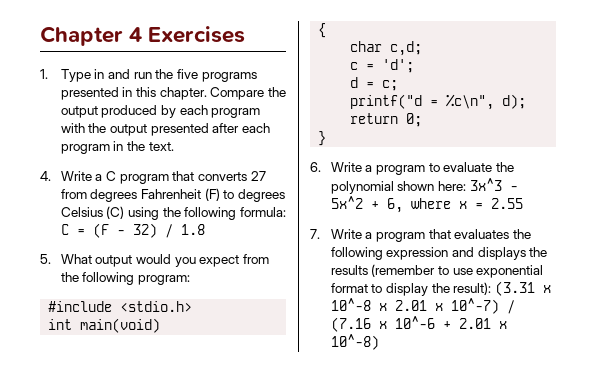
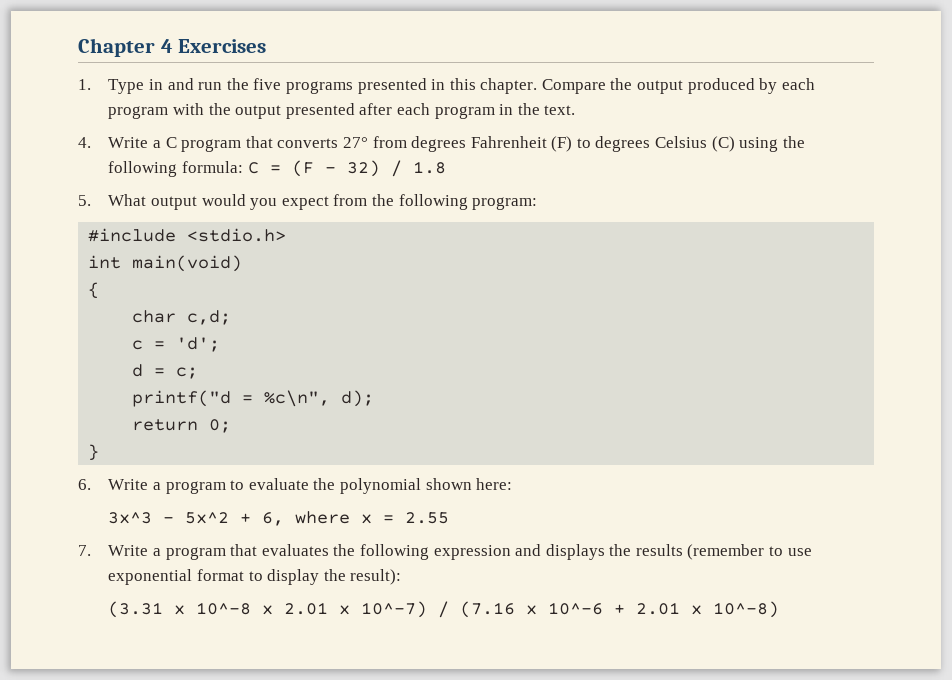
- 4. Write a C program that converts 27 from degrees Fahrenheit (F) to degrees Celsius (C) using the following formula: C = (F - 32) / 1.8
+ 4. Write a C program that converts 27° from degrees Fahrenheit (F) to degrees Celsius (C) using the following formula: C = (F - 32) / 1.8
- 6. Write a program to evaluate the polynomial shown here: 3x^3 - 5x^2 + 6, where x = 2.55
+ 6. Write a program to evaluate the polynomial shown here:
+ 3x^3 - 5x^2 + 6, where x = 2.55
- 7. Write a program that evaluates the following expression and displays the results (remember to use exponential format to display the result): (3.31 x 10^-8 x 2.01 x 10^-7) / (7.16 x 10^-6 + 2.01 x 10^-8)
+ 7. Write a program that evaluates the following expression and displays the results (remember to use exponential format to display the result):
+ (3.31 x 10^-8 x 2.01 x 10^-7) / (7.16 x 10^-6 + 2.01 x 10^-8)

